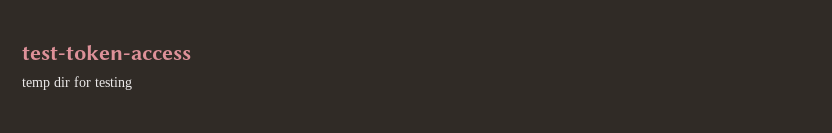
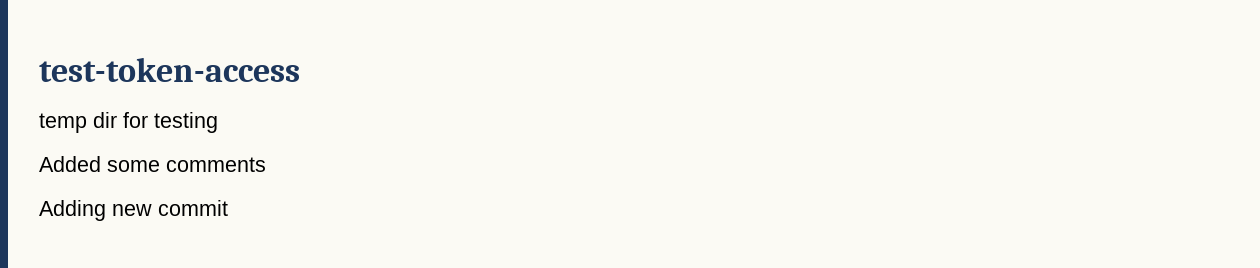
+ Added some comments
+ Adding new commit

